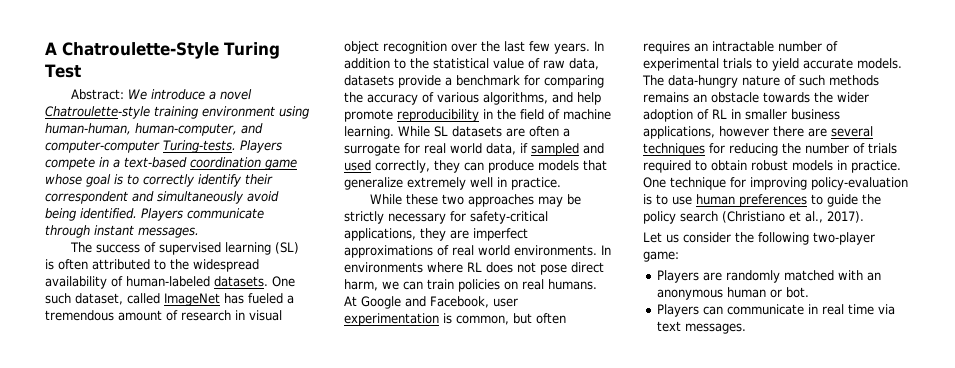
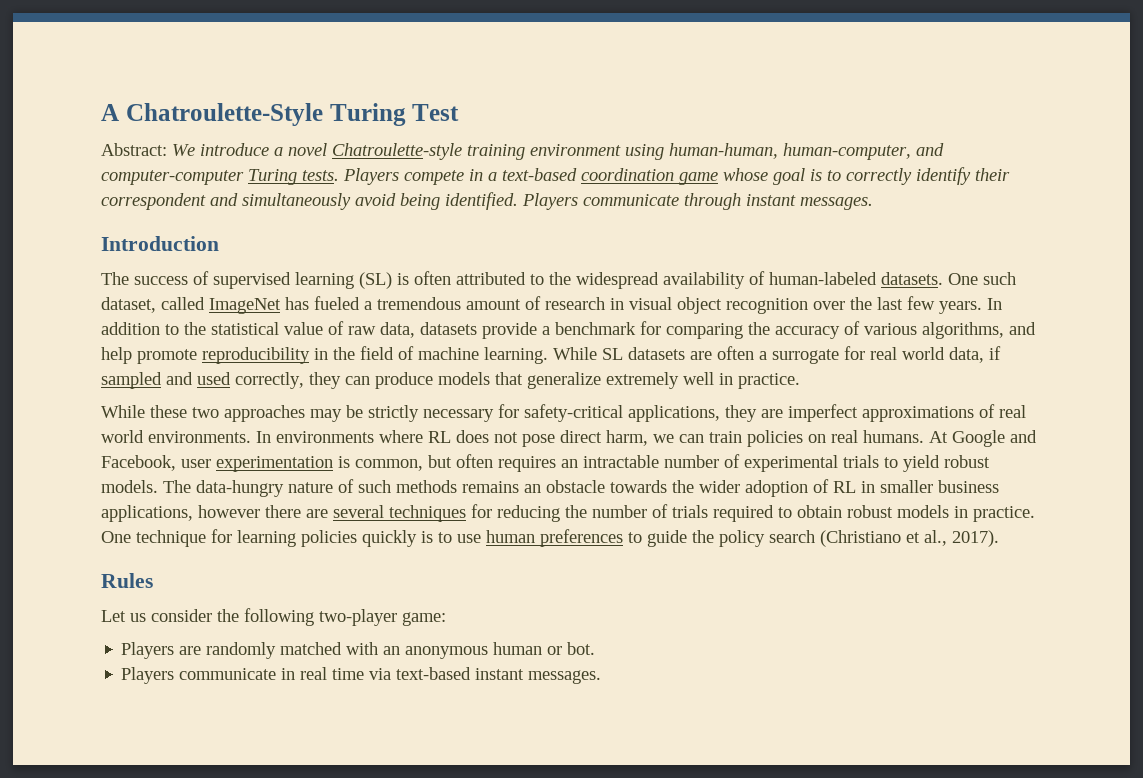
- Abstract: We introduce a novel Chatroulette-style training environment using human-human, human-computer, and computer-computer Turing-tests.
+ Abstract: We introduce a novel Chatroulette-style training environment using human-human, human-computer, and computer-computer Turing tests.
+ Introduction
- At Google and Facebook, user experimentation is common, but often requires an intractable number of experimental trials to yield accurate models.
+ At Google and Facebook, user experimentation is common, but often requires an intractable number of experimental trials to yield robust models.
- One technique for improving policy-evaluation is to use human preferences to guide the policy search (Christiano et al., 2017).
+ One technique for learning policies quickly is to use human preferences to guide the policy search (Christiano et al., 2017).
+ Rules
- Players can communicate in real time via text messages.
+ Players communicate in real time via text-based instant messages.

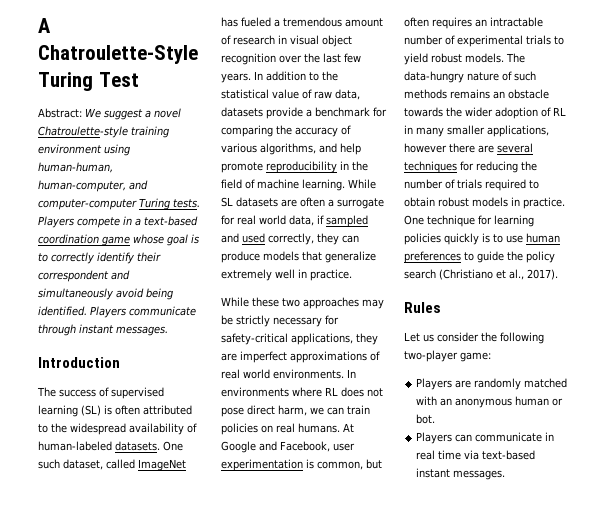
- Abstract: We introduce a novel Chatroulette-style training environment using human-human, human-computer, and computer-computer Turing tests.
+ Abstract: We suggest a novel Chatroulette-style training environment using human-human, human-computer, and computer-computer Turing tests.
- The data-hungry nature of such methods remains an obstacle towards the wider adoption of RL in smaller business applications, however there are several techniques for reducing the number of trials required to obtain robust models in practice.
+ The data-hungry nature of such methods remains an obstacle towards the wider adoption of RL in many smaller applications, however there are several techniques for reducing the number of trials required to obtain robust models in practice.
- Players communicate in real time via text-based instant messages.
+ Players can communicate in real time via text-based instant messages.

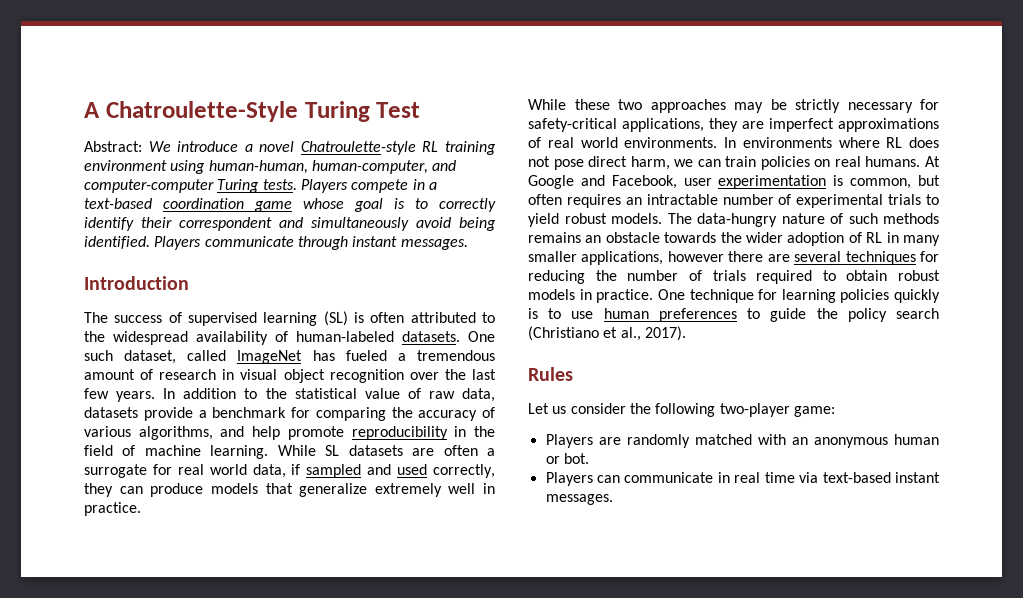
- Abstract: We suggest a novel Chatroulette-style training environment using human-human, human-computer, and computer-computer Turing tests.
+ Abstract: We introduce a novel Chatroulette-style RL training environment using human-human, human-computer, and computer-computer Turing tests.

